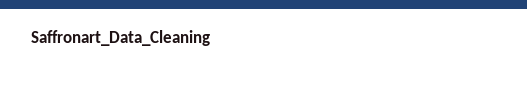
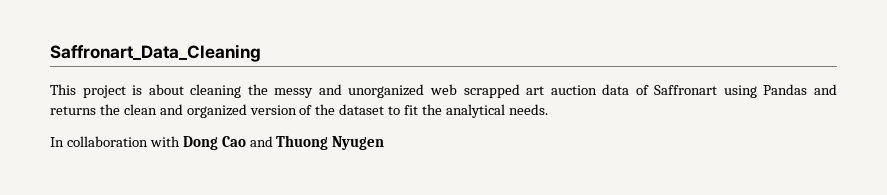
+ This project is about cleaning the messy and unorganized web scrapped art auction data of Saffronart using Pandas and returns the clean and organized version of the dataset to fit the analytical needs.
+ In collaboration with Dong Cao and Thuong Nyugen

